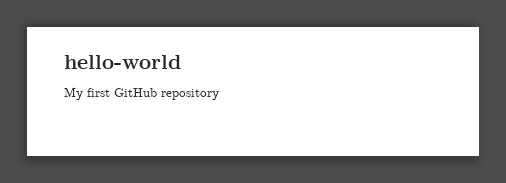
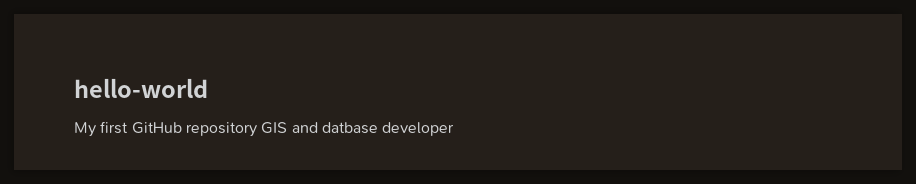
- My first GitHub repository
+ My first GitHub repository GIS and datbase developer

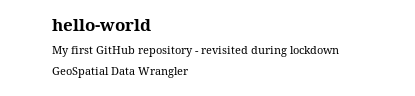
- My first GitHub repository GIS and datbase developer
+ My first GitHub repository - revisited during lockdown
+ GeoSpatial Data Wrangler

